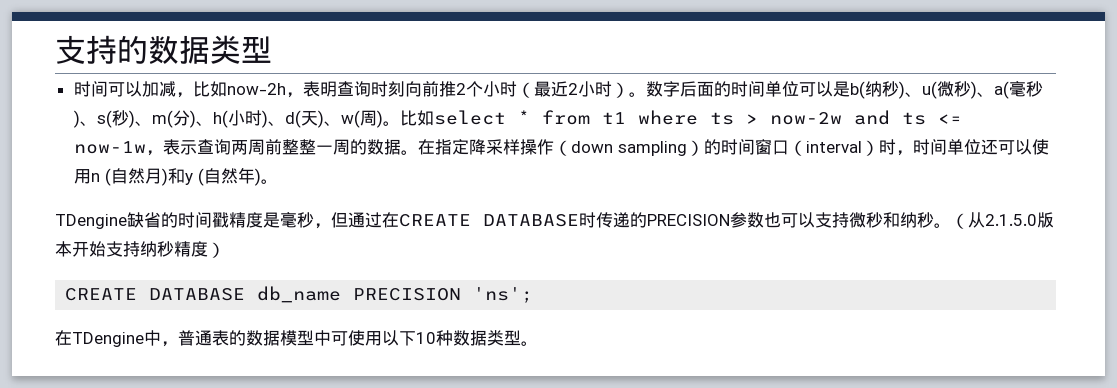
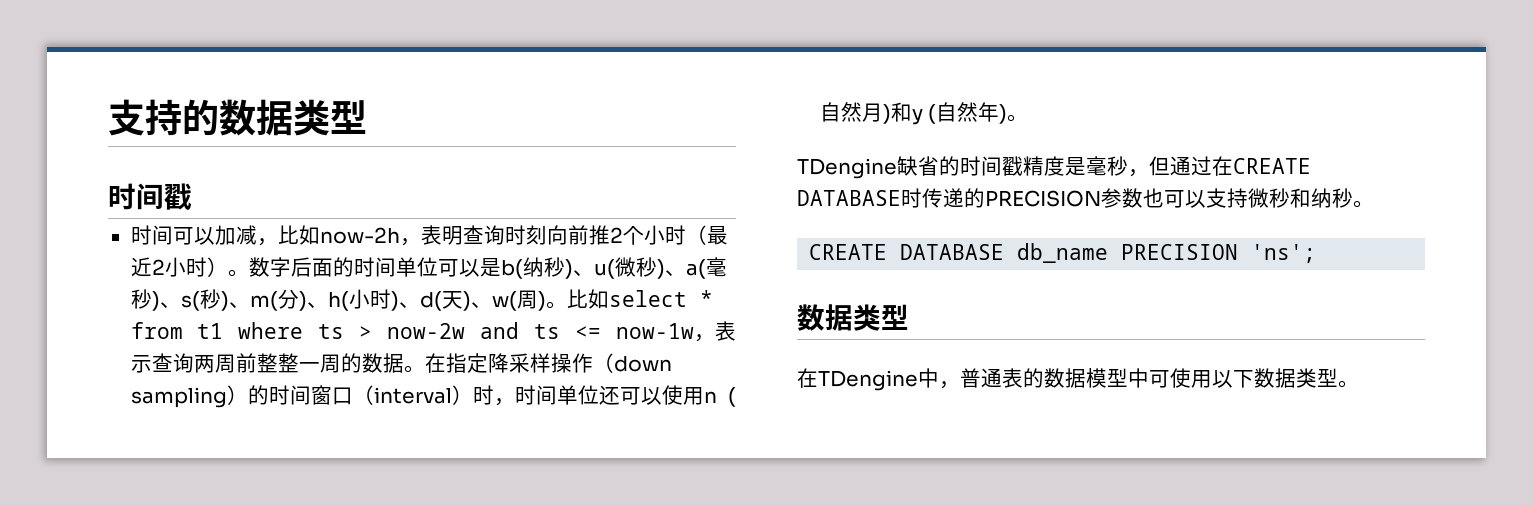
  支持的数据类型
+ 时间戳
- （从2.1.5.0版本开始支持纳秒精度）
  CREATE DATABASE db_name PRECISION 'ns';
+ 数据类型
- 在TDengine中，普通表的数据模型中可使用以下10种数据类型。
+ 在TDengine中，普通表的数据模型中可使用以下数据类型。

